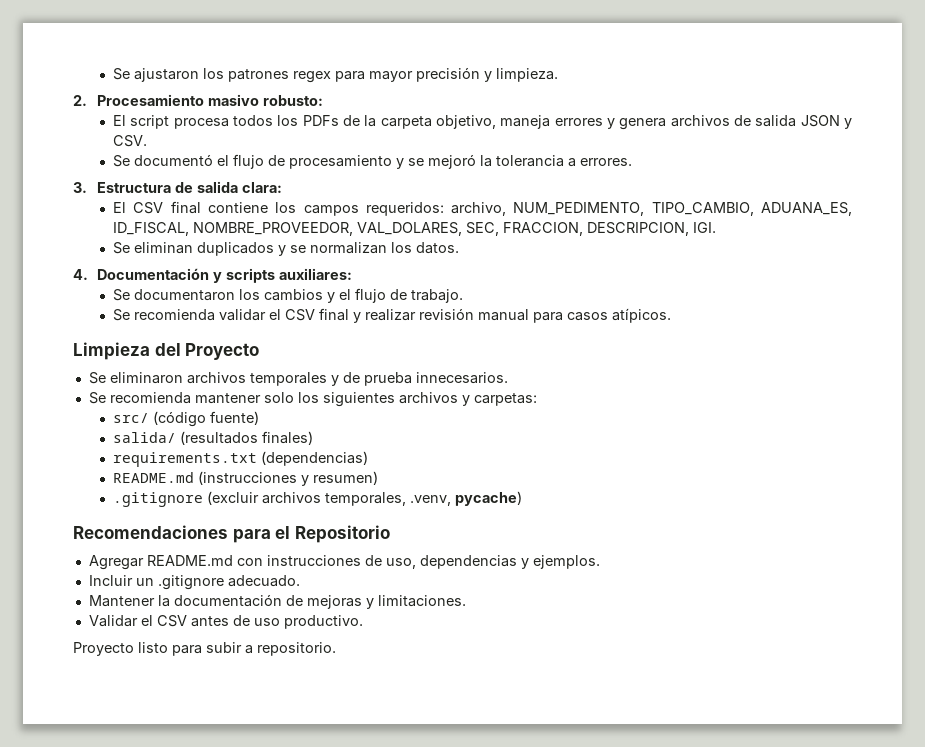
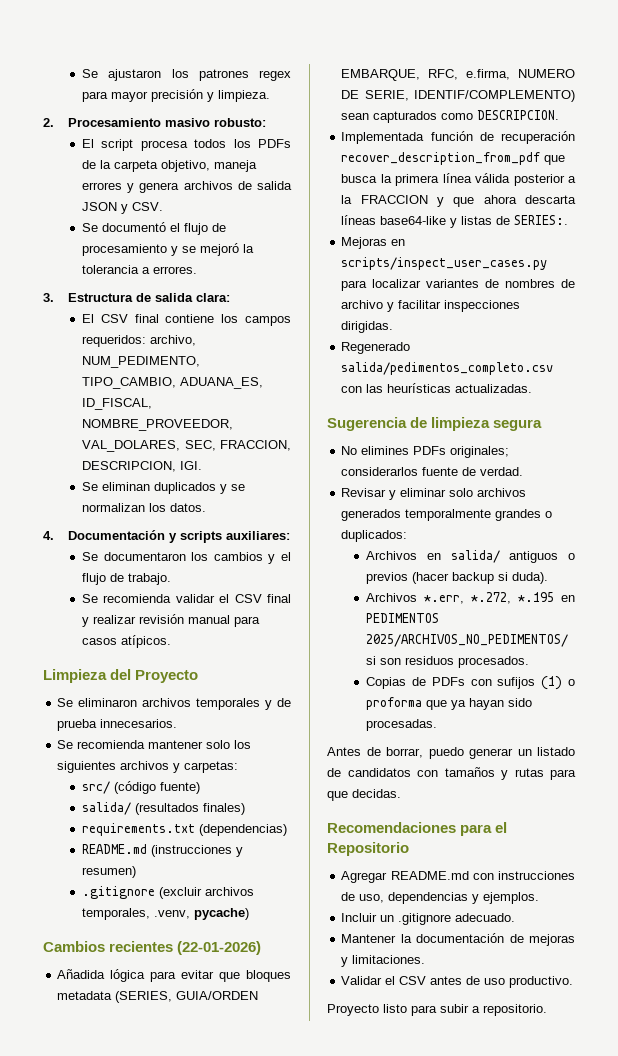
+ Cambios recientes (22-01-2026)
+ Añadida lógica para evitar que bloques metadata (SERIES, GUIA/ORDEN EMBARQUE, RFC, e.firma, NUMERO DE SERIE, IDENTIF/COMPLEMENTO) sean capturados como DESCRIPCION.
+ Implementada función de recuperación recover_description_from_pdf que busca la primera línea válida posterior a la FRACCION y que ahora descarta líneas base64-like y listas de SERIES:.
+ Mejoras en scripts/inspect_user_cases.py para localizar variantes de nombres de archivo y facilitar inspecciones dirigidas.
+ Regenerado salida/pedimentos_completo.csv con las heurísticas actualizadas.
+ Sugerencia de limpieza segura
+ No elimines PDFs originales; considerarlos fuente de verdad.
+ Revisar y eliminar solo archivos generados temporalmente grandes o duplicados:
+ Archivos en salida/ antiguos o previos (hacer backup si duda).
+ Archivos *.err, *.272, *.195 en PEDIMENTOS 2025/ARCHIVOS_NO_PEDIMENTOS/ si son residuos procesados.
+ Copias de PDFs con sufijos (1) o proforma que ya hayan sido procesadas.
+ Antes de borrar, puedo generar un listado de candidatos con tamaños y rutas para que decidas.

